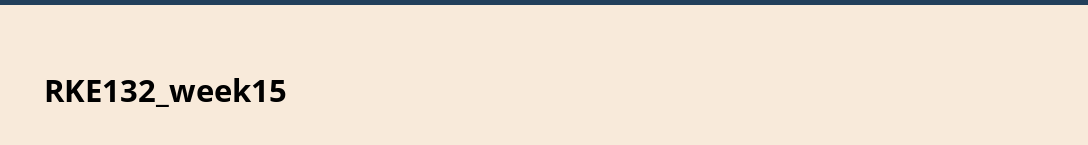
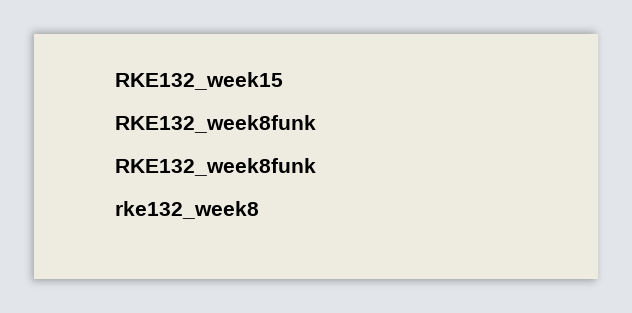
  RKE132_week15
+ RKE132_week8funk
+ RKE132_week8funk
+ rke132_week8

